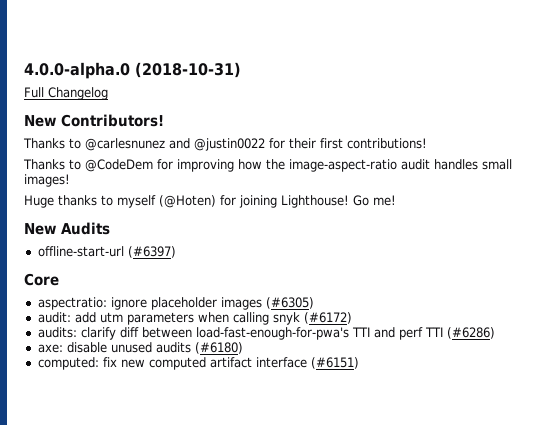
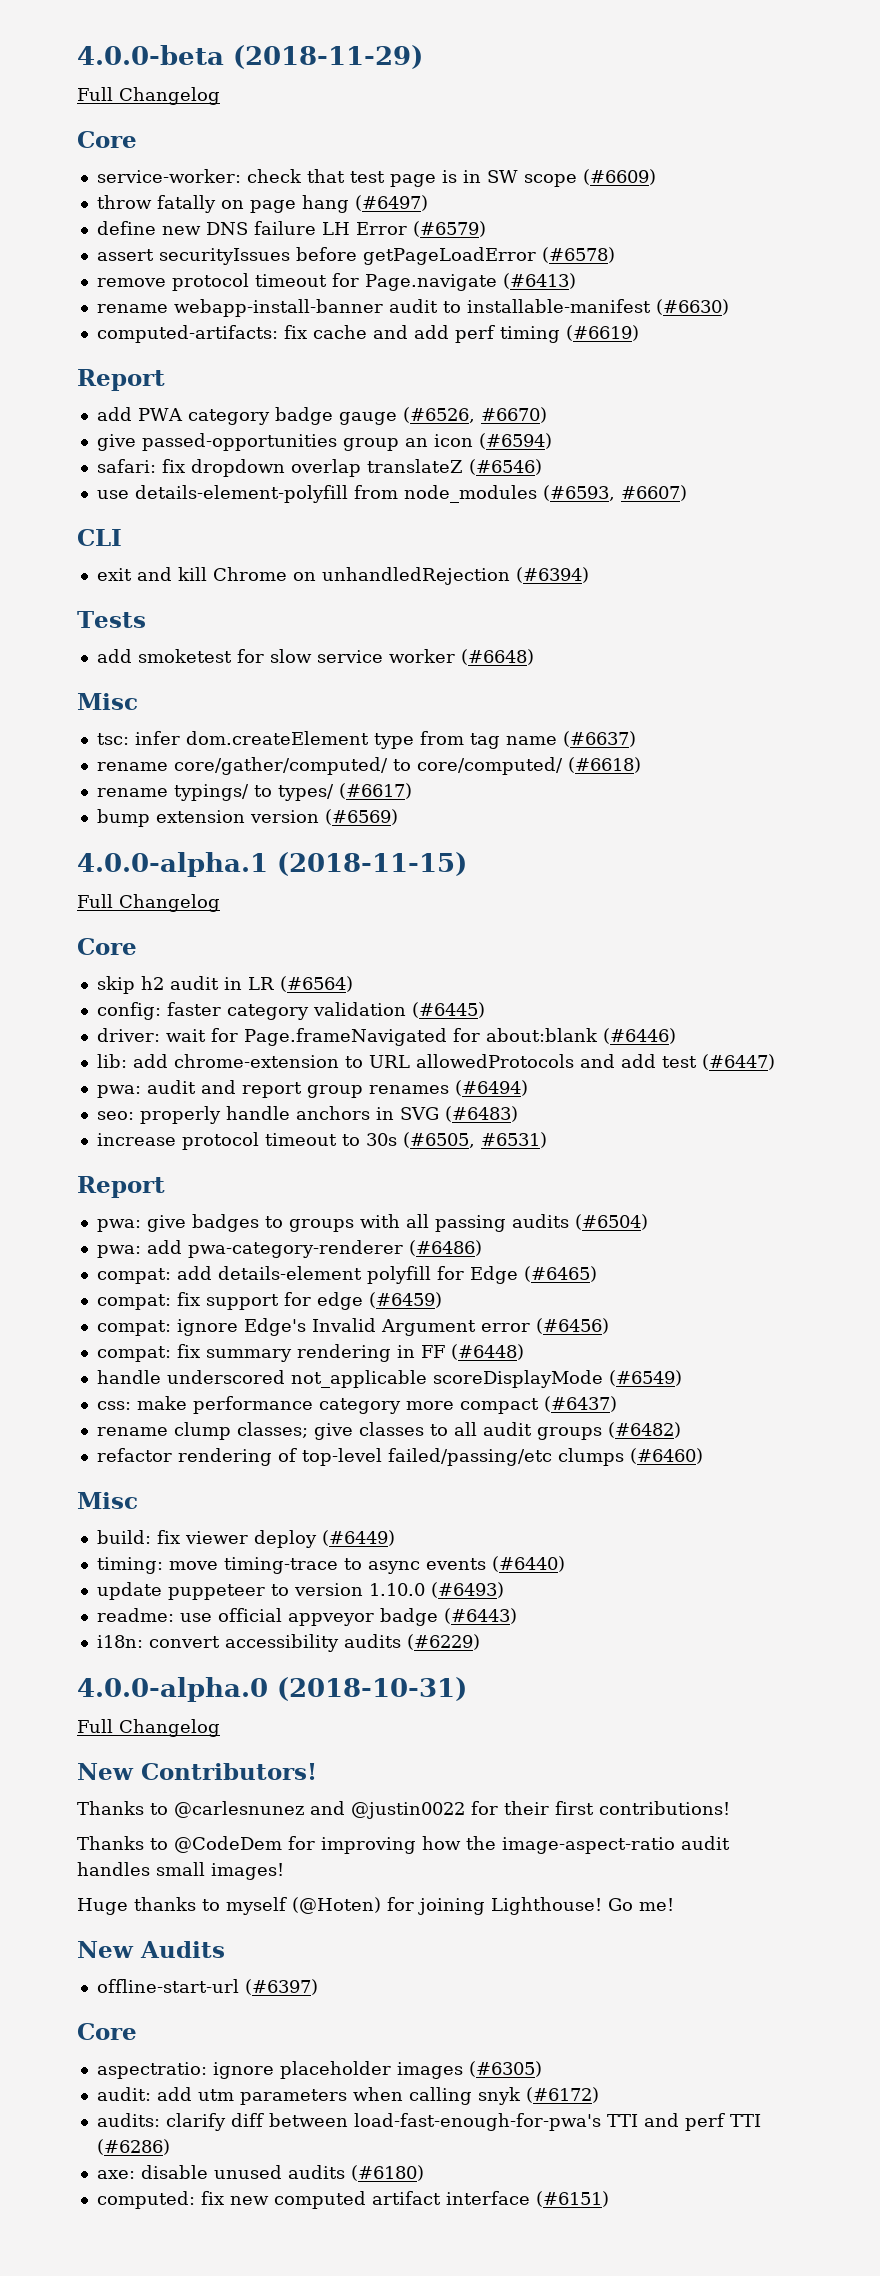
+ 4.0.0-beta (2018-11-29)
+ Full Changelog
+ Core
+ service-worker: check that test page is in SW scope (#6609)
+ throw fatally on page hang (#6497)
+ define new DNS failure LH Error (#6579)
+ assert securityIssues before getPageLoadError (#6578)
+ remove protocol timeout for Page.navigate (#6413)
+ rename webapp-install-banner audit to installable-manifest (#6630)
+ computed-artifacts: fix cache and add perf timing (#6619)
+ Report
+ add PWA category badge gauge (#6526, #6670)
+ give passed-opportunities group an icon (#6594)
+ safari: fix dropdown overlap translateZ (#6546)
+ use details-element-polyfill from node_modules (#6593, #6607)
+ CLI
+ exit and kill Chrome on unhandledRejection (#6394)
+ Tests
+ add smoketest for slow service worker (#6648)
+ Misc
+ tsc: infer dom.createElement type from tag name (#6637)
+ rename core/gather/computed/ to core/computed/ (#6618)
+ rename typings/ to types/ (#6617)
+ bump extension version (#6569)
+ 4.0.0-alpha.1 (2018-11-15)
+ Full Changelog
+ Core
+ skip h2 audit in LR (#6564)
+ config: faster category validation (#6445)
+ driver: wait for Page.frameNavigated for about:blank (#6446)
+ lib: add chrome-extension to URL allowedProtocols and add test (#6447)
+ pwa: audit and report group renames (#6494)
+ seo: properly handle anchors in SVG (#6483)
+ increase protocol timeout to 30s (#6505, #6531)
+ Report
+ pwa: give badges to groups with all passing audits (#6504)
+ pwa: add pwa-category-renderer (#6486)
+ compat: add details-element polyfill for Edge (#6465)
+ compat: fix support for edge (#6459)
+ compat: ignore Edge's Invalid Argument error (#6456)
+ compat: fix summary rendering in FF (#6448)
+ handle underscored not_applicable scoreDisplayMode (#6549)
+ css: make performance category more compact (#6437)
+ rename clump classes; give classes to all audit groups (#6482)
+ refactor rendering of top-level failed/passing/etc clumps (#6460)
+ Misc
+ build: fix viewer deploy (#6449)
+ timing: move timing-trace to async events (#6440)
+ update puppeteer to version 1.10.0 (#6493)
+ readme: use official appveyor badge (#6443)
+ i18n: convert accessibility audits (#6229)

